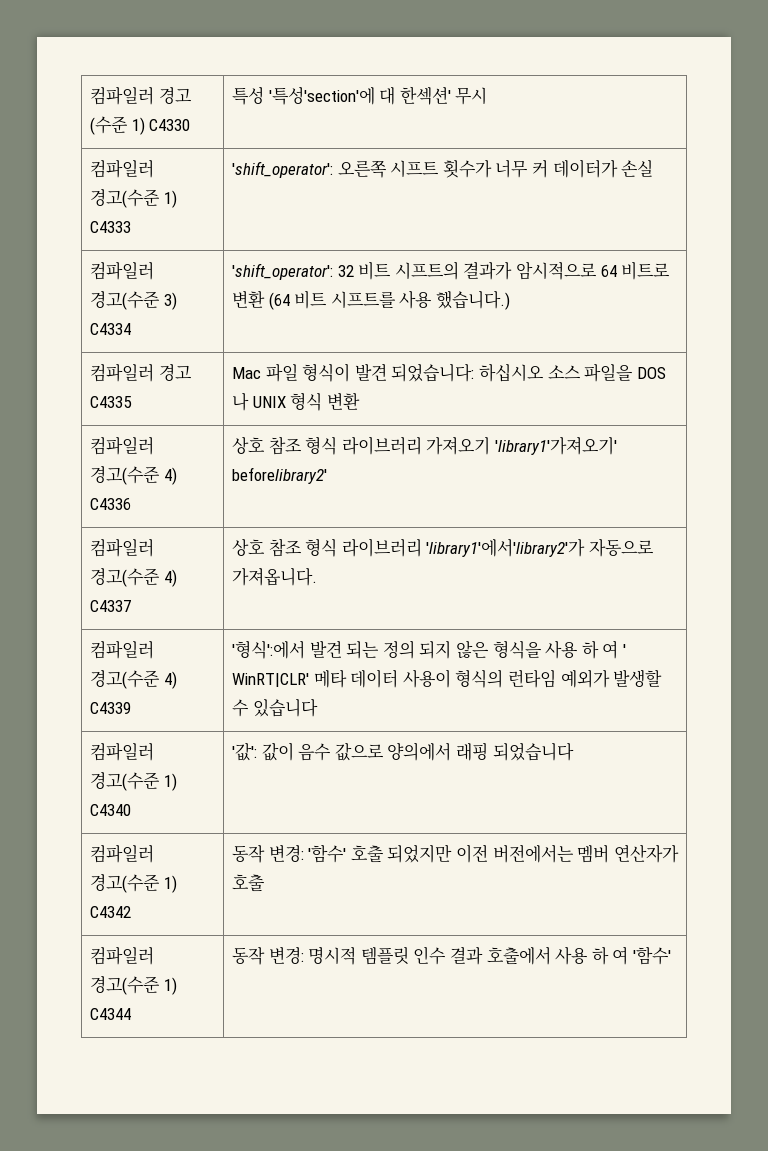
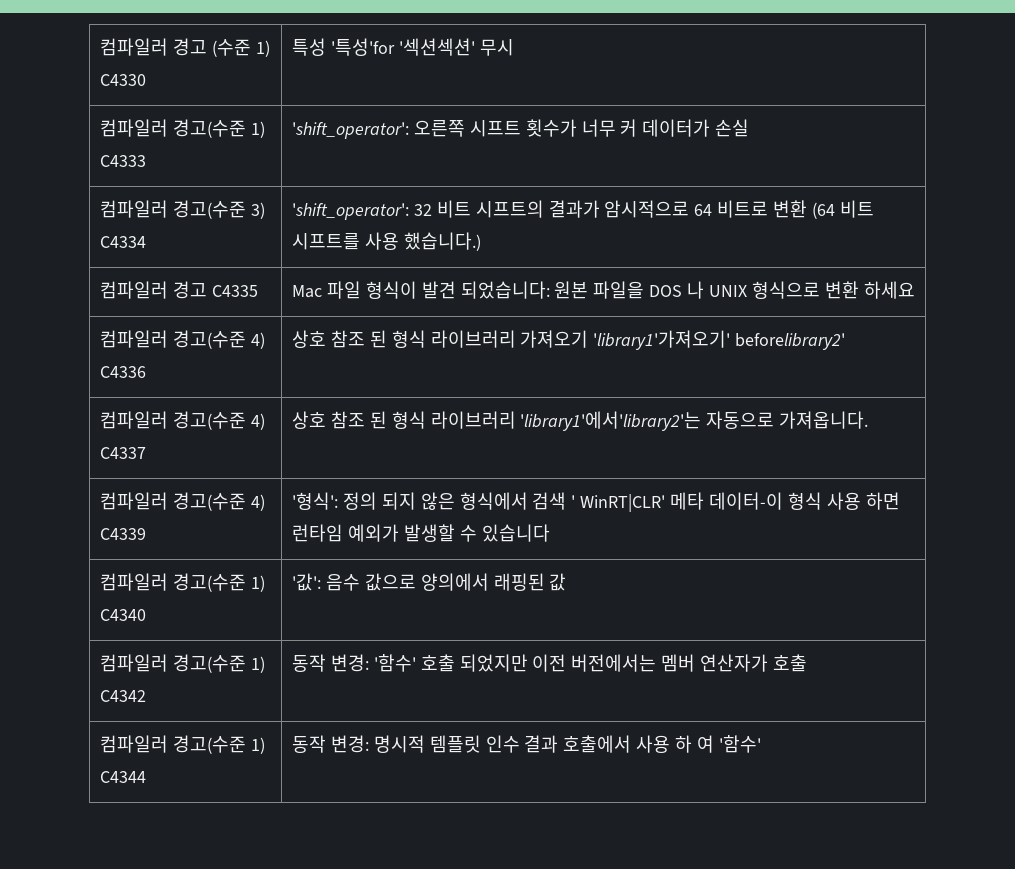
- 컴파일러 경고 (수준 1) C4330 | 특성 '특성'section'에 대 한섹션' 무시
+ 컴파일러 경고 (수준 1) C4330 | 특성 '특성'for '섹션섹션' 무시
- 컴파일러 경고 C4335 | Mac 파일 형식이 발견 되었습니다: 하십시오 소스 파일을 DOS 나 UNIX 형식 변환
+ 컴파일러 경고 C4335 | Mac 파일 형식이 발견 되었습니다: 원본 파일을 DOS 나 UNIX 형식으로 변환 하세요
- 컴파일러 경고(수준 4) C4336 | 상호 참조 형식 라이브러리 가져오기 'library1'가져오기' beforelibrary2'
+ 컴파일러 경고(수준 4) C4336 | 상호 참조 된 형식 라이브러리 가져오기 'library1'가져오기' beforelibrary2'
- 컴파일러 경고(수준 4) C4337 | 상호 참조 형식 라이브러리 'library1'에서'library2'가 자동으로 가져옵니다.
+ 컴파일러 경고(수준 4) C4337 | 상호 참조 된 형식 라이브러리 'library1'에서'library2'는 자동으로 가져옵니다.
- 컴파일러 경고(수준 4) C4339 | '형식':에서 발견 되는 정의 되지 않은 형식을 사용 하 여 ' WinRT|CLR' 메타 데이터 사용이 형식의 런타임 예외가 발생할 수 있습니다
+ 컴파일러 경고(수준 4) C4339 | '형식': 정의 되지 않은 형식에서 검색 ' WinRT|CLR' 메타 데이터-이 형식 사용 하면 런타임 예외가 발생할 수 있습니다
- 컴파일러 경고(수준 1) C4340 | '값': 값이 음수 값으로 양의에서 래핑 되었습니다
+ 컴파일러 경고(수준 1) C4340 | '값': 음수 값으로 양의에서 래핑된 값

